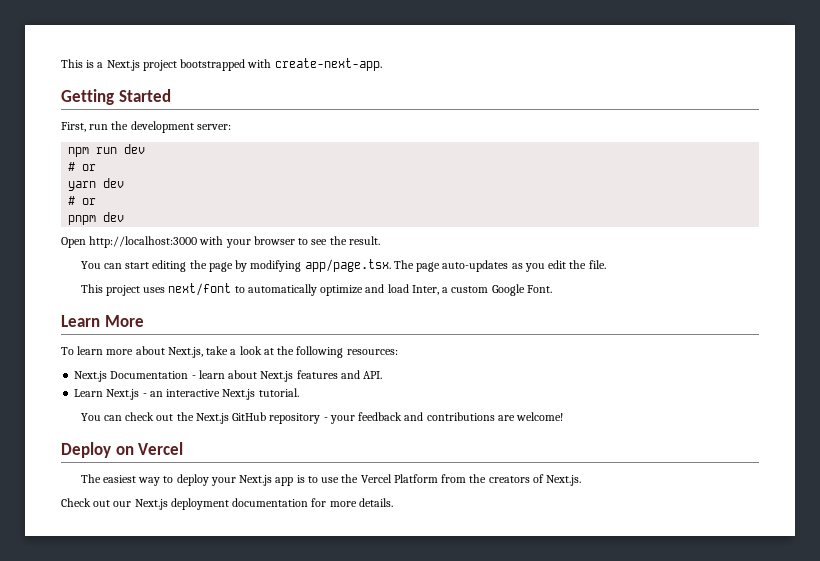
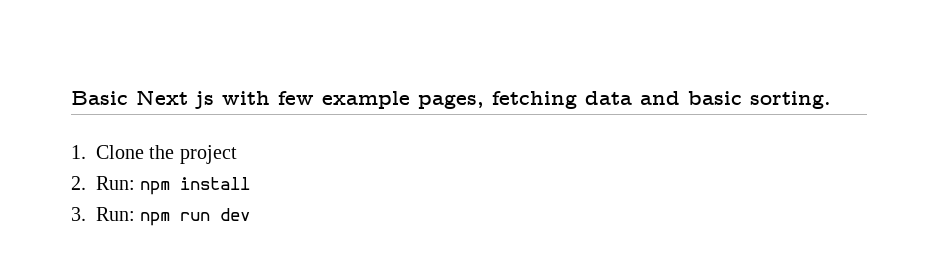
- This is a Next.js project bootstrapped with create-next-app.
- Getting Started
- First, run the development server:
- npm run dev
- # or
- yarn dev
- # or
- pnpm dev
- Open http://localhost:3000 with your browser to see the result.
- You can start editing the page by modifying app/page.tsx. The page auto-updates as you edit the file.
- This project uses next/font to automatically optimize and load Inter, a custom Google Font.
- Learn More
- To learn more about Next.js, take a look at the following resources:
- Next.js Documentation - learn about Next.js features and API.
- Learn Next.js - an interactive Next.js tutorial.
- You can check out the Next.js GitHub repository - your feedback and contributions are welcome!
- Deploy on Vercel
- The easiest way to deploy your Next.js app is to use the Vercel Platform from the creators of Next.js.
- Check out our Next.js deployment documentation for more details.
+ Basic Next js with few example pages, fetching data and basic sorting.
+ 1. Clone the project
+ 2. Run: npm install
+ 3. Run: npm run dev

